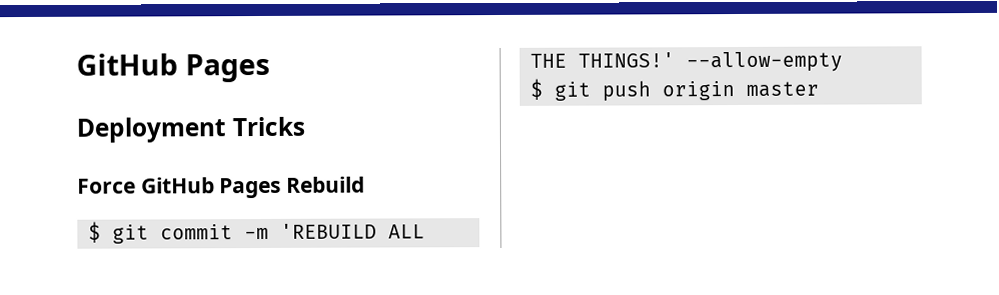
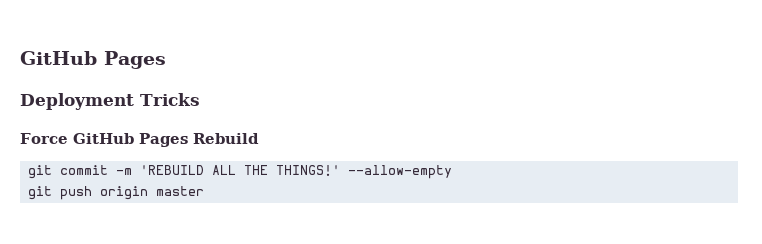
- $ git commit -m 'REBUILD ALL THE THINGS!'
+ git commit -m 'REBUILD ALL THE THINGS!'
- $ git push origin master
+ git push origin master

